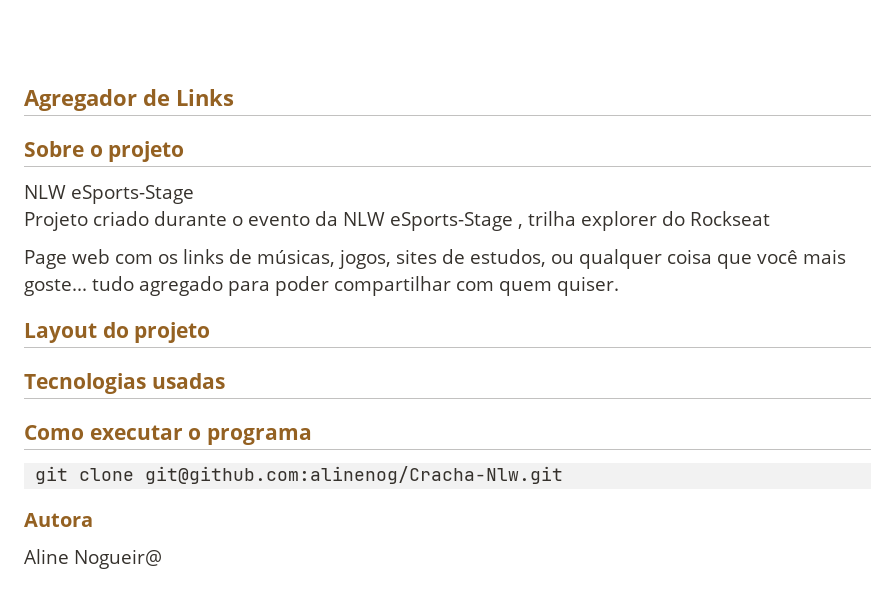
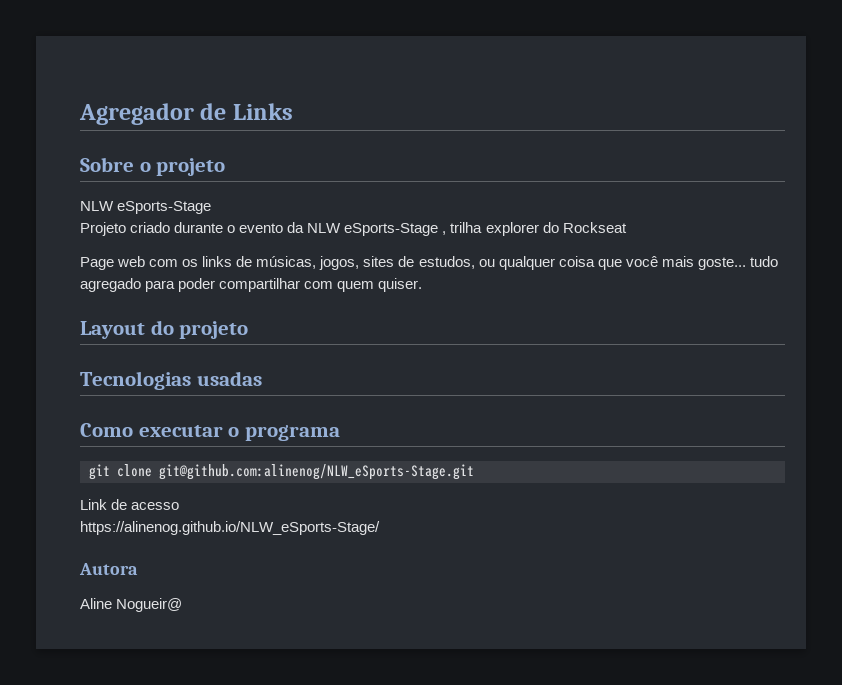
- git clone git@github.com:alinenog/Cracha-Nlw.git
+ git clone git@github.com:alinenog/NLW_eSports-Stage.git
+ Link de acesso
+ https://alinenog.github.io/NLW_eSports-Stage/

